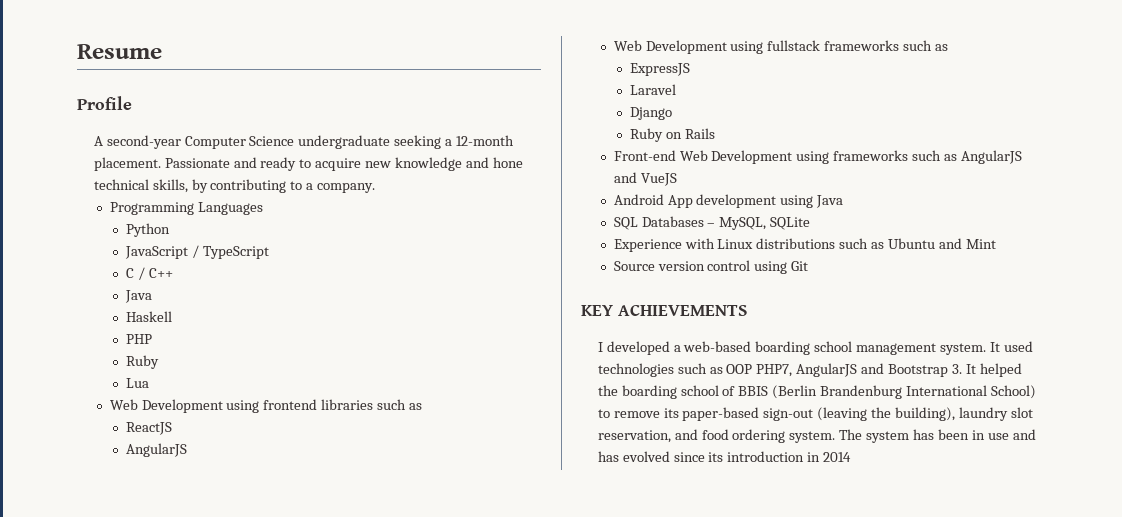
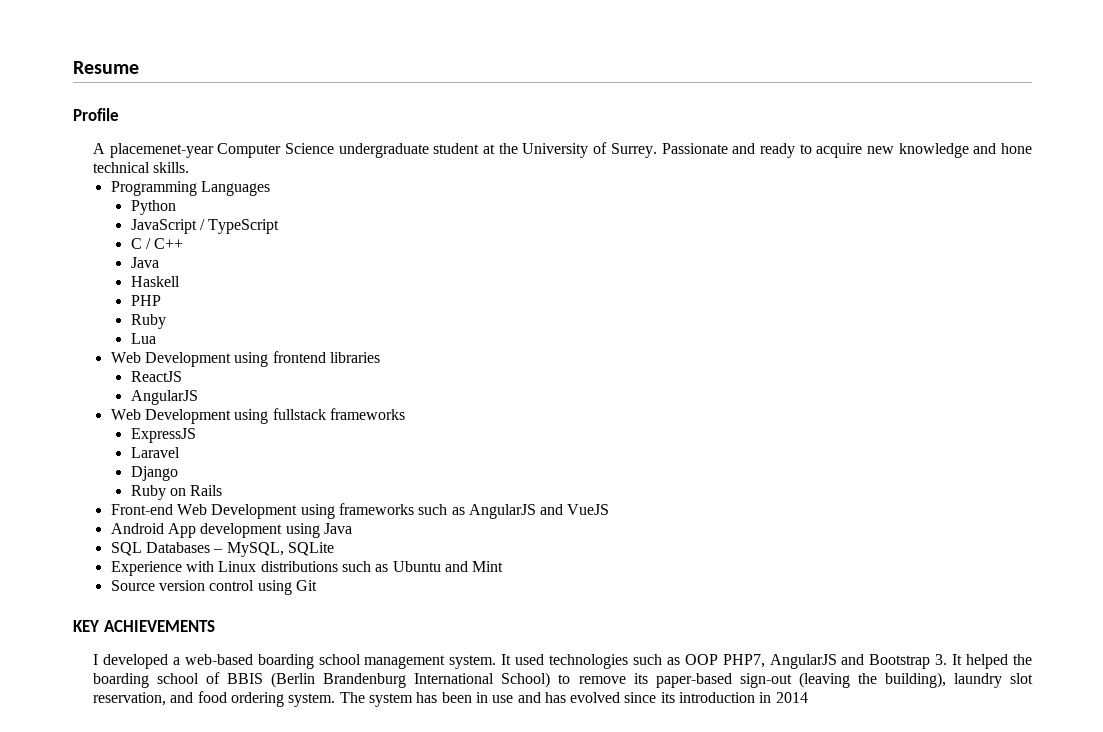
- A second-year Computer Science undergraduate seeking a 12-month placement.
+ A placemenet-year Computer Science undergraduate student at the University of Surrey.
- Passionate and ready to acquire new knowledge and hone technical skills, by contributing to a company.
+ Passionate and ready to acquire new knowledge and hone technical skills.
- Web Development using frontend libraries such as
+ Web Development using frontend libraries
- Web Development using fullstack frameworks such as
+ Web Development using fullstack frameworks

